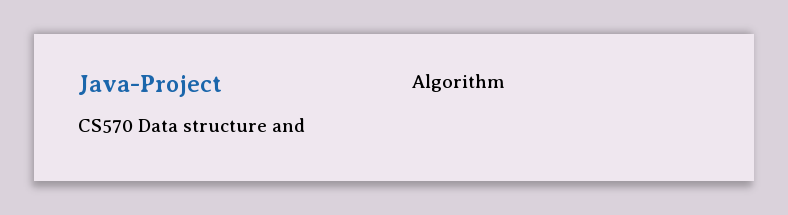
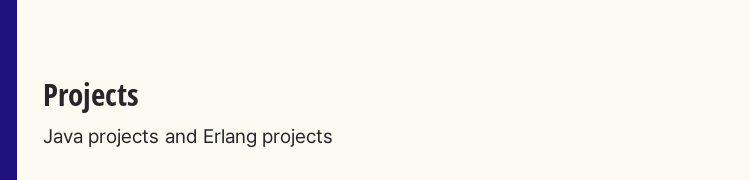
- Java-Project
- CS570 Data structure and Algorithm
+ Projects
+ Java projects and Erlang projects

